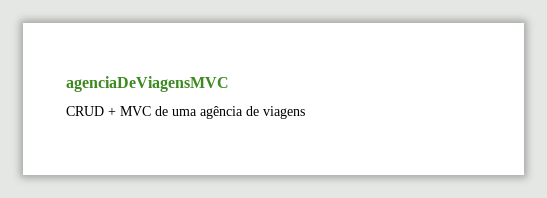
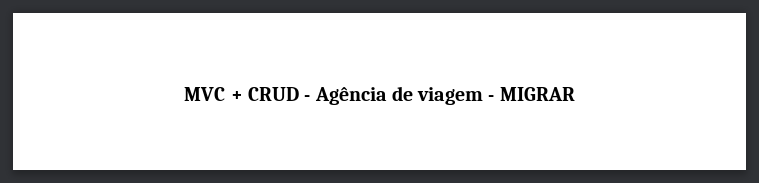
- agenciaDeViagensMVC
- CRUD + MVC de uma agência de viagens
+ MVC + CRUD - Agência de viagem - MIGRAR

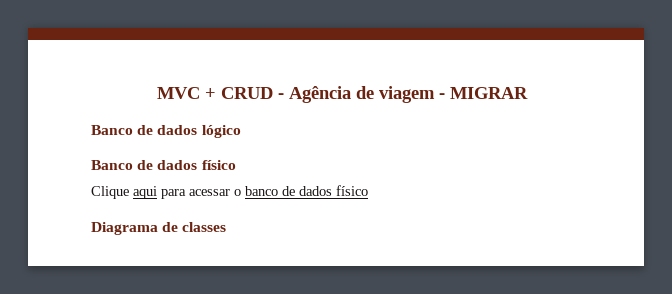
+ Banco de dados lógico
+ Banco de dados físico
+ Clique aqui para acessar o banco de dados físico
+ Diagrama de classes

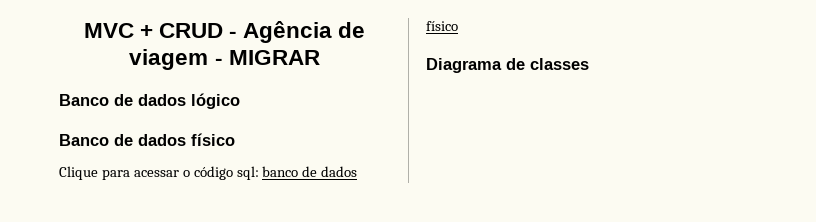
- Clique aqui para acessar o banco de dados físico
+ Clique para acessar o código sql: banco de dados físico

